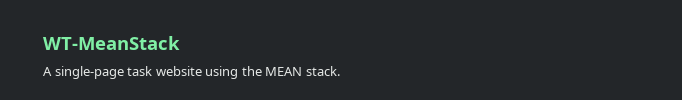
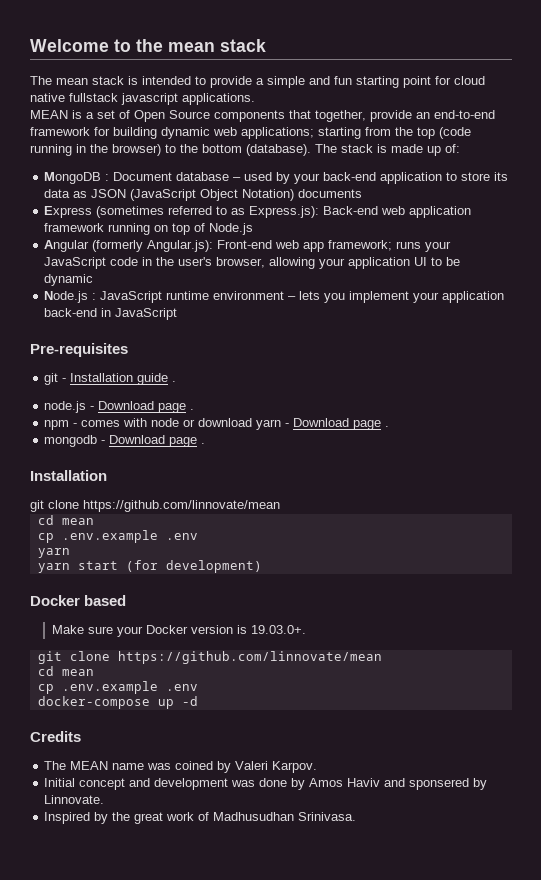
- WT-MeanStack
- A single-page task website using the MEAN stack.
+ Welcome to the mean stack
+ The mean stack is intended to provide a simple and fun starting point for cloud native fullstack javascript applications.
+ MEAN is a set of Open Source components that together, provide an end-to-end framework for building dynamic web applications; starting from the top (code running in the browser) to the bottom (database). The stack is made up of:
+ MongoDB : Document database – used by your back-end application to store its data as JSON (JavaScript Object Notation) documents
+ Express (sometimes referred to as Express.js): Back-end web application framework running on top of Node.js
+ Angular (formerly Angular.js): Front-end web app framework; runs your JavaScript code in the user's browser, allowing your application UI to be dynamic
+ Node.js : JavaScript runtime environment – lets you implement your application back-end in JavaScript
+ Pre-requisites
+ git - Installation guide .
+ node.js - Download page .
+ npm - comes with node or download yarn - Download page .
+ mongodb - Download page .
+ Installation
+ git clone https://github.com/linnovate/mean
+ cd mean
+ cp .env.example .env
+ yarn
+ yarn start (for development)
+ Docker based
+ Make sure your Docker version is 19.03.0+.
+ git clone https://github.com/linnovate/mean
+ cd mean
+ cp .env.example .env
+ docker-compose up -d
+ Credits
+ The MEAN name was coined by Valeri Karpov.
+ Initial concept and development was done by Amos Haviv and sponsered by Linnovate.
+ Inspired by the great work of Madhusudhan Srinivasa.

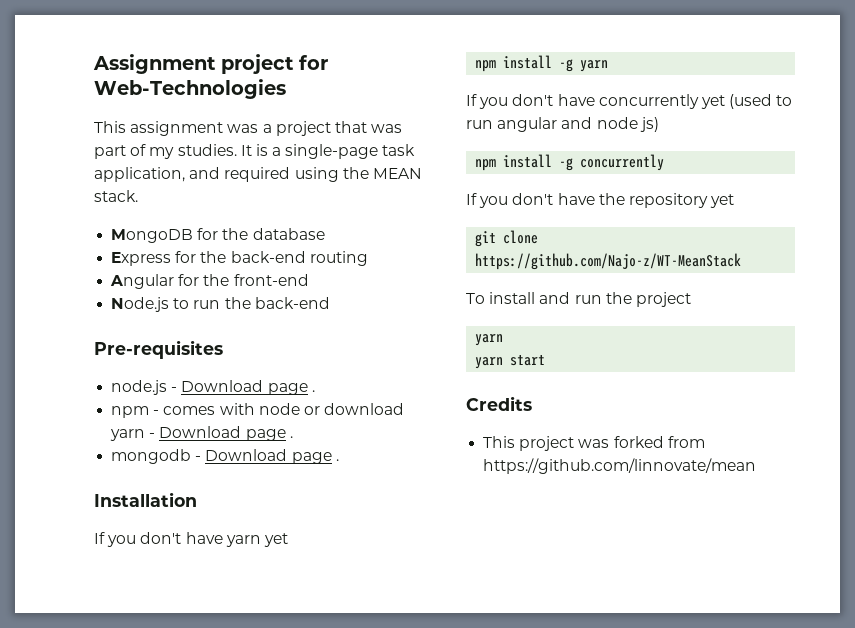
- Welcome to the mean stack
- The mean stack is intended to provide a simple and fun starting point for cloud native fullstack javascript applications.
- MEAN is a set of Open Source components that together, provide an end-to-end framework for building dynamic web applications; starting from the top (code running in the browser) to the bottom (database). The stack is made up of:
+ Assignment project for Web-Technologies
+ This assignment was a project that was part of my studies. It is a single-page task application, and required using the MEAN stack.
- MongoDB : Document database – used by your back-end application to store its data as JSON (JavaScript Object Notation) documents
- Express (sometimes referred to as Express.js): Back-end web application framework running on top of Node.js
- Angular (formerly Angular.js): Front-end web app framework; runs your JavaScript code in the user's browser, allowing your application UI to be dynamic
- Node.js : JavaScript runtime environment – lets you implement your application back-end in JavaScript
+ MongoDB for the database
+ Express for the back-end routing
+ Angular for the front-end
+ Node.js to run the back-end
- git - Installation guide .
  mongodb - Download page .
  Installation
- git clone https://github.com/linnovate/mean
- cd mean
- cp .env.example .env
+ If you don't have yarn yet
+ npm install -g yarn
+ If you don't have concurrently yet (used to run angular and node js)
+ npm install -g concurrently
+ If you don't have the repository yet
+ git clone https://github.com/Najo-z/WT-MeanStack
+ To install and run the project
  yarn
- yarn start (for development)
- Docker based
- Make sure your Docker version is 19.03.0+.
- git clone https://github.com/linnovate/mean
- cd mean
- cp .env.example .env
- docker-compose up -d
+ yarn start
  Credits
- The MEAN name was coined by Valeri Karpov.
- Initial concept and development was done by Amos Haviv and sponsered by Linnovate.
- Inspired by the great work of Madhusudhan Srinivasa.
+ This project was forked from https://github.com/linnovate/mean

